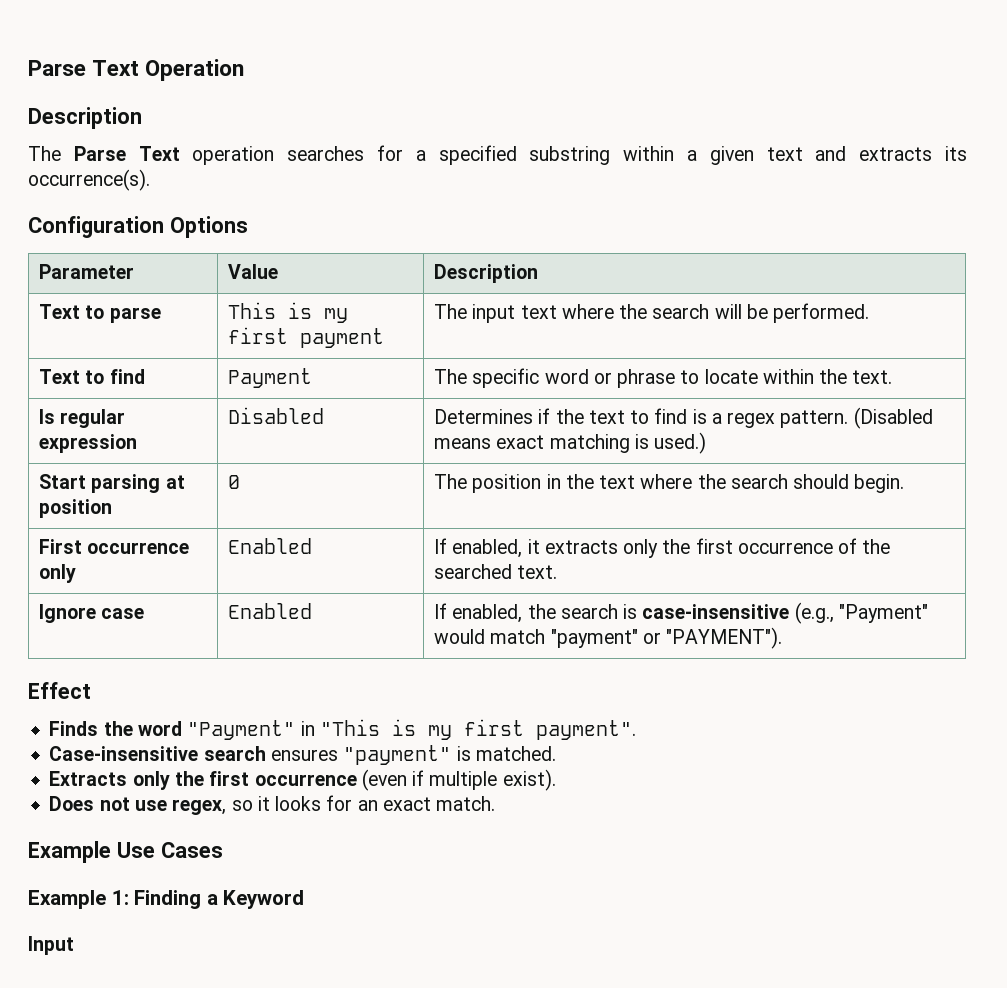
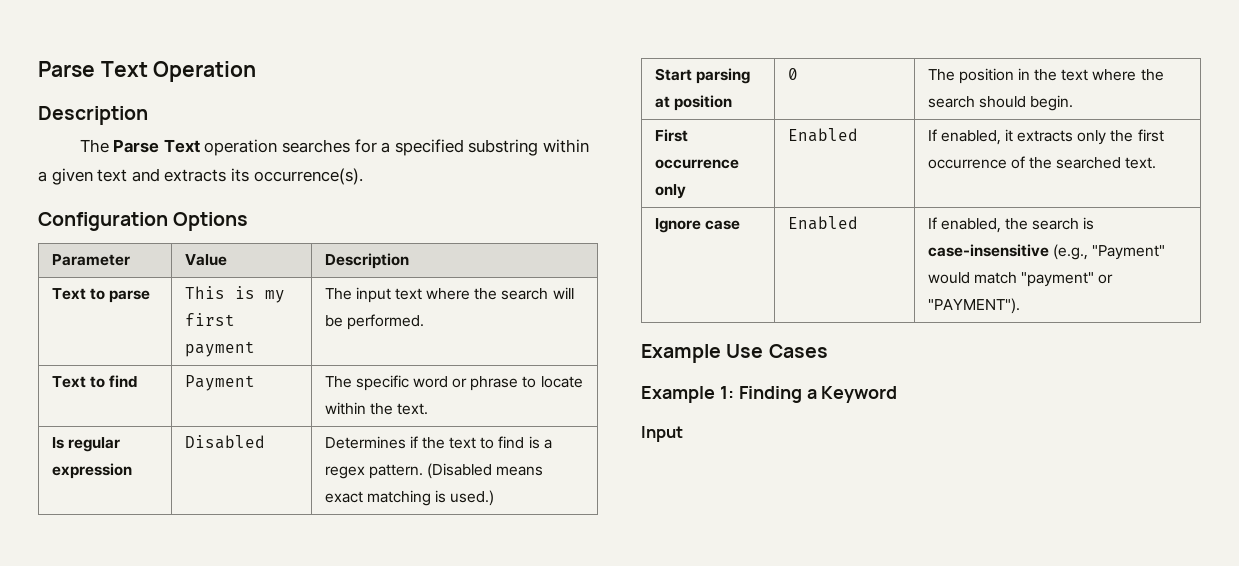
- Effect
- Finds the word "Payment" in "This is my first payment".
- Case-insensitive search ensures "payment" is matched.
- Extracts only the first occurrence (even if multiple exist).
- Does not use regex, so it looks for an exact match.

